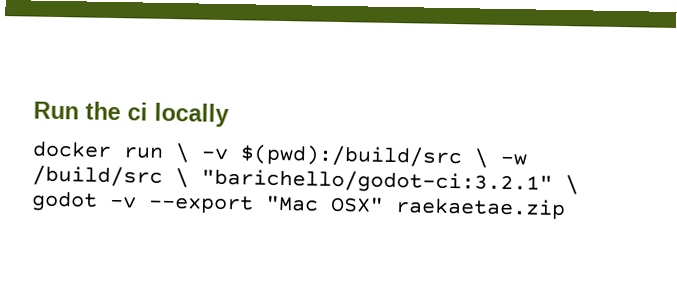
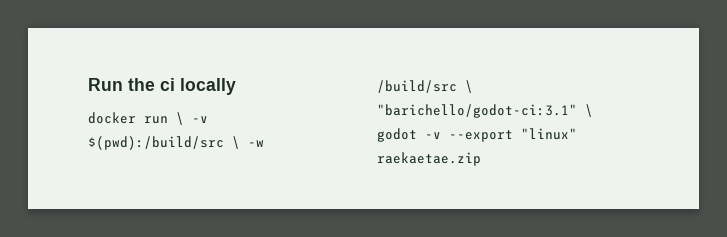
- docker run \ -v $(pwd):/build/src \ -w /build/src \ "barichello/godot-ci:3.2.1" \ godot -v --export "Mac OSX" raekaetae.zip
+ docker run \ -v $(pwd):/build/src \ -w /build/src \ "barichello/godot-ci:3.1" \ godot -v --export "linux" raekaetae.zip

